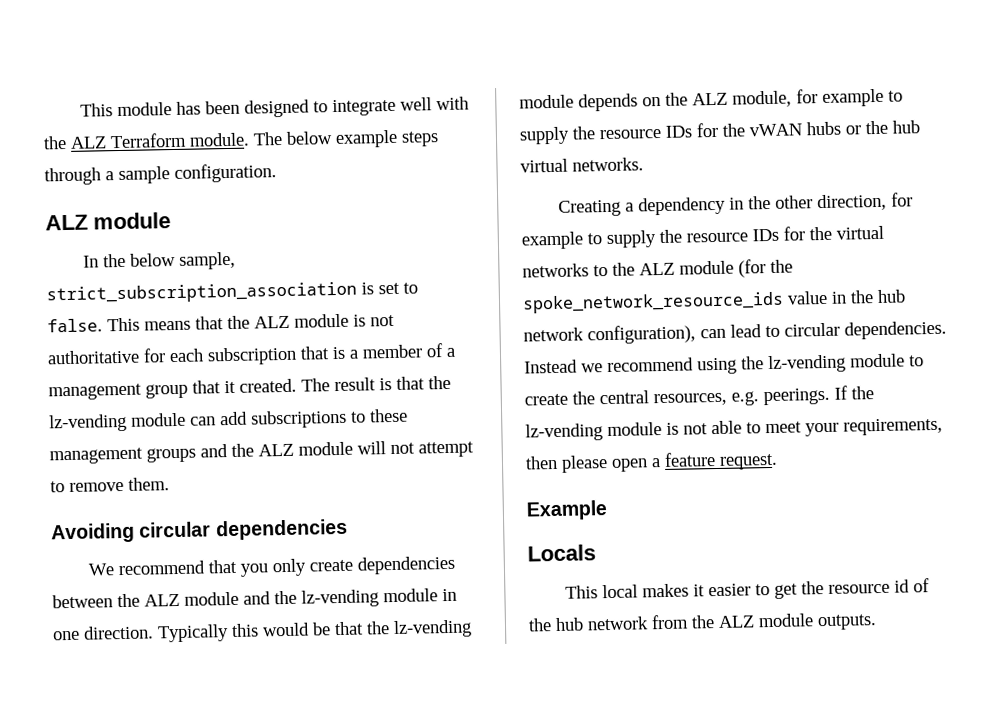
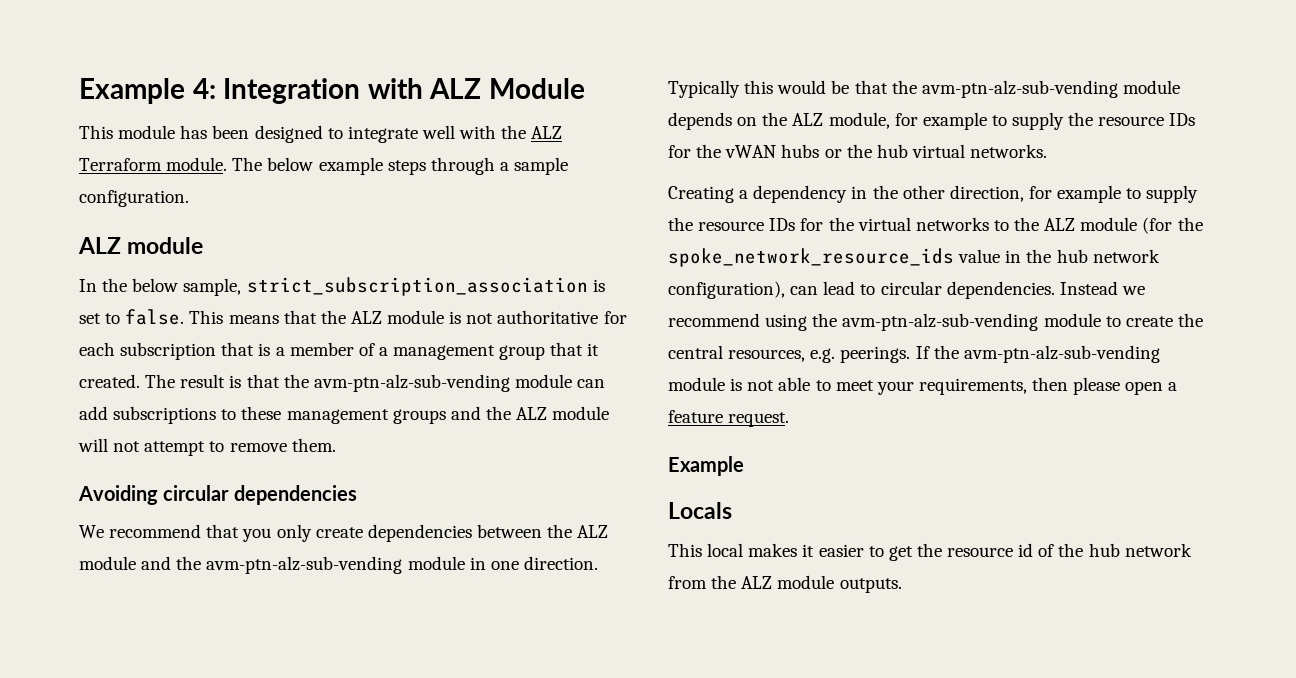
+ Example 4: Integration with ALZ Module
- The result is that the lz-vending module can add subscriptions to these management groups and the ALZ module will not attempt to remove them.
+ The result is that the avm-ptn-alz-sub-vending module can add subscriptions to these management groups and the ALZ module will not attempt to remove them.
- We recommend that you only create dependencies between the ALZ module and the lz-vending module in one direction.
+ We recommend that you only create dependencies between the ALZ module and the avm-ptn-alz-sub-vending module in one direction.
- Typically this would be that the lz-vending module depends on the ALZ module, for example to supply the resource IDs for the vWAN hubs or the hub virtual networks.
+ Typically this would be that the avm-ptn-alz-sub-vending module depends on the ALZ module, for example to supply the resource IDs for the vWAN hubs or the hub virtual networks.
- Instead we recommend using the lz-vending module to create the central resources, e.g. peerings.
+ Instead we recommend using the avm-ptn-alz-sub-vending module to create the central resources, e.g. peerings.
- If the lz-vending module is not able to meet your requirements, then please open a feature request.
+ If the avm-ptn-alz-sub-vending module is not able to meet your requirements, then please open a feature request.

